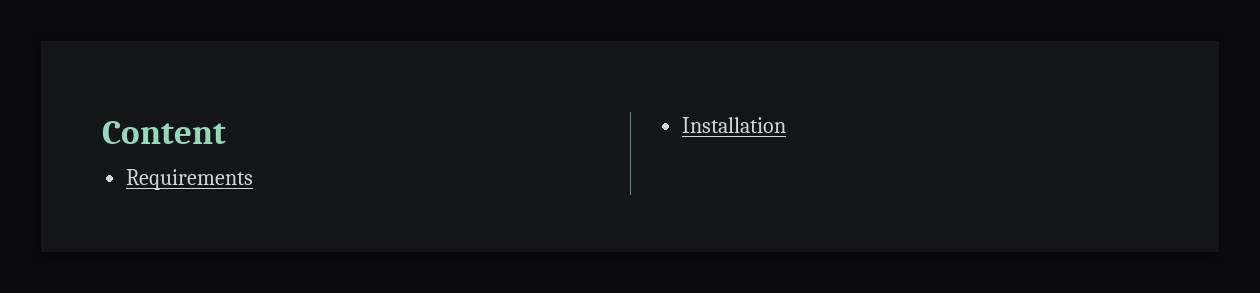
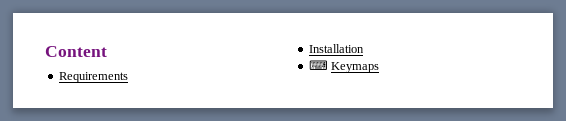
+ ⌨ Keymaps

